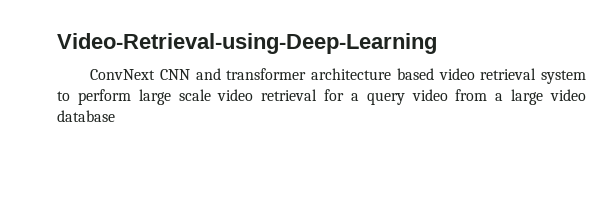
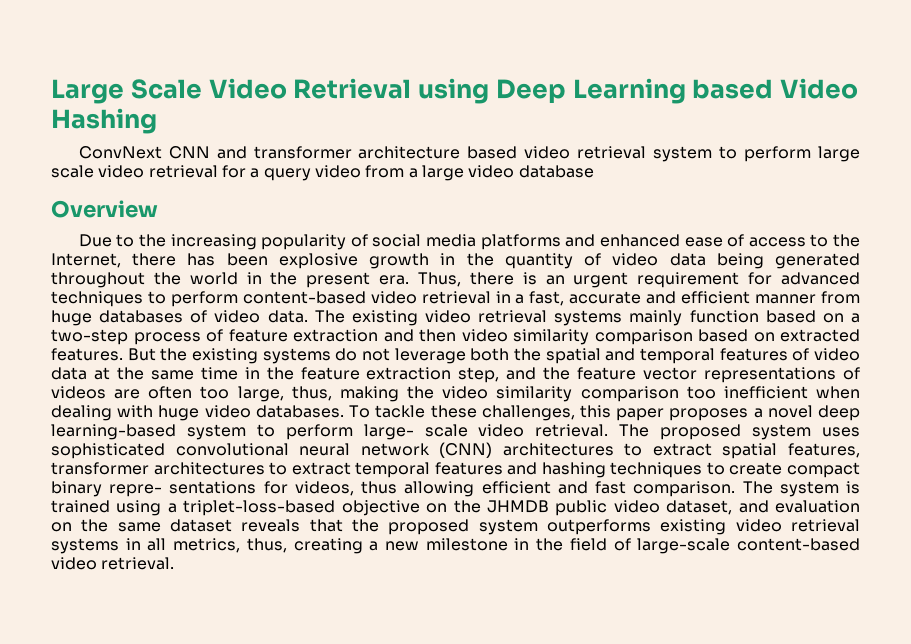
- Video-Retrieval-using-Deep-Learning
+ Large Scale Video Retrieval using Deep Learning based Video Hashing
+ Overview
+ Due to the increasing popularity of social media platforms and enhanced ease of access to the Internet, there has been explosive growth in the quantity of video data being generated throughout the world in the present era. Thus, there is an urgent requirement for advanced techniques to perform content-based video retrieval in a fast, accurate and efficient manner from huge databases of video data. The existing video retrieval systems mainly function based on a two-step process of feature extraction and then video similarity comparison based on extracted features. But the existing systems do not leverage both the spatial and temporal features of video data at the same time in the feature extraction step, and the feature vector representations of videos are often too large, thus, making the video similarity comparison too inefficient when dealing with huge video databases. To tackle these challenges, this paper proposes a novel deep learning-based system to perform large- scale video retrieval. The proposed system uses sophisticated convolutional neural network (CNN) architectures to extract spatial features, transformer architectures to extract temporal features and hashing techniques to create compact binary repre- sentations for videos, thus allowing efficient and fast comparison. The system is trained using a triplet-loss-based objective on the JHMDB public video dataset, and evaluation on the same dataset reveals that the proposed system outperforms existing video retrieval systems in all metrics, thus, creating a new milestone in the field of large-scale content-based video retrieval.

